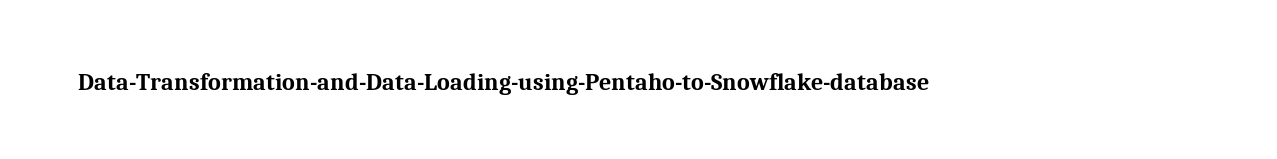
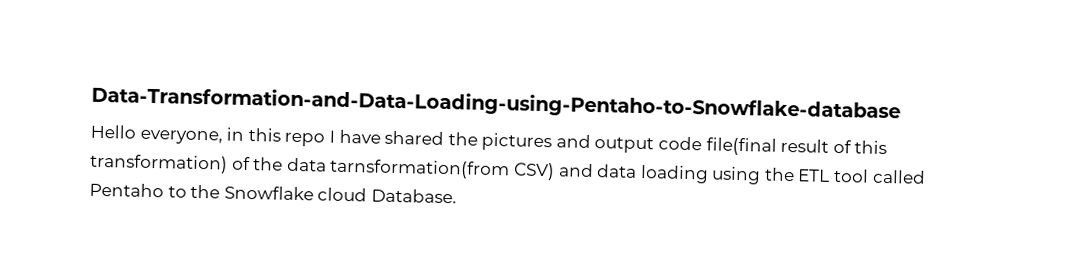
+ Hello everyone, in this repo I have shared the pictures and output code file(final result of this transformation) of the data tarnsformation(from CSV) and data loading using the ETL tool called Pentaho to the Snowflake cloud Database.

